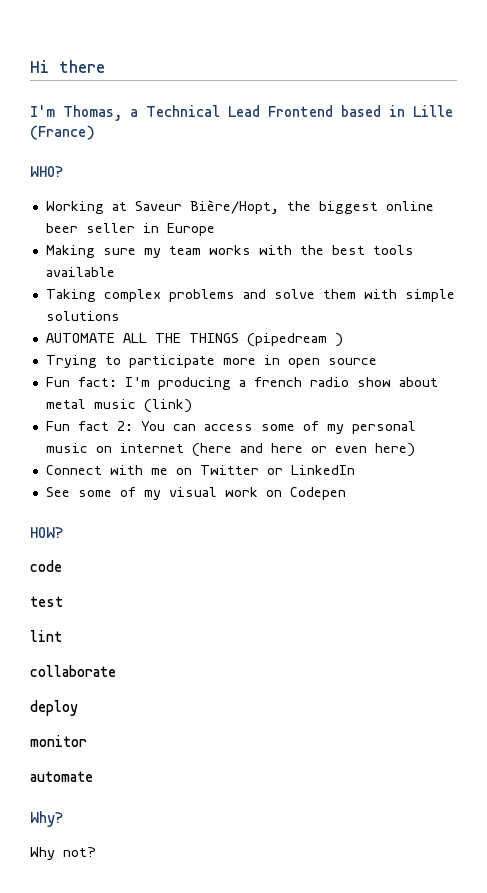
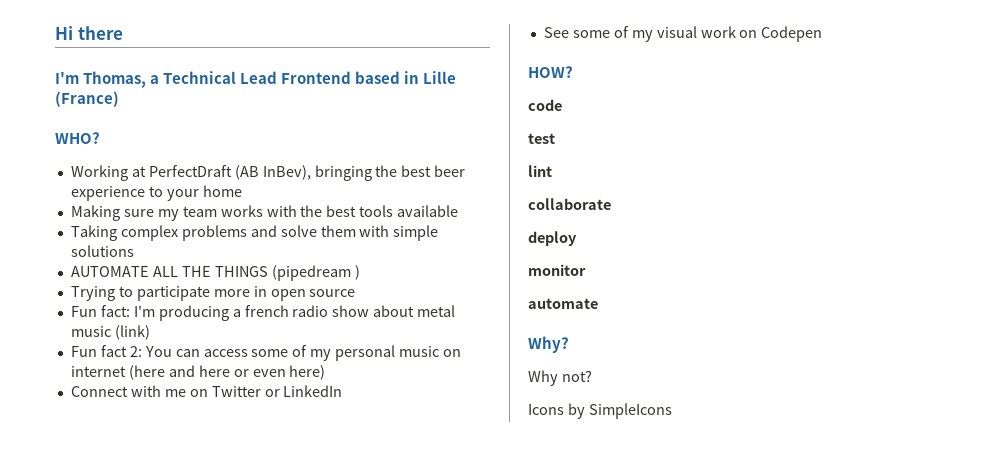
- Working at Saveur Bière/Hopt, the biggest online beer seller in Europe
+ Working at PerfectDraft (AB InBev), bringing the best beer experience to your home
+ Icons by SimpleIcons

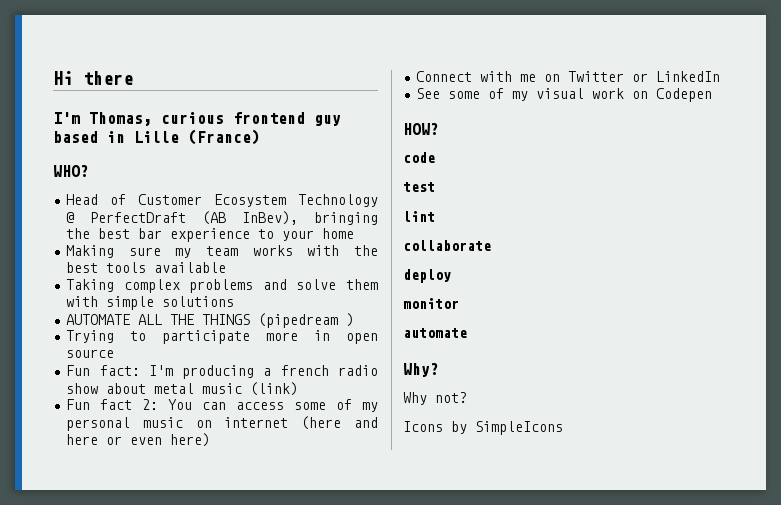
- I'm Thomas, a Technical Lead Frontend based in Lille (France)
+ I'm Thomas, curious frontend guy based in Lille (France)
- Working at PerfectDraft (AB InBev), bringing the best beer experience to your home
+ Head of Customer Ecosystem Technology @ PerfectDraft (AB InBev), bringing the best bar experience to your home

